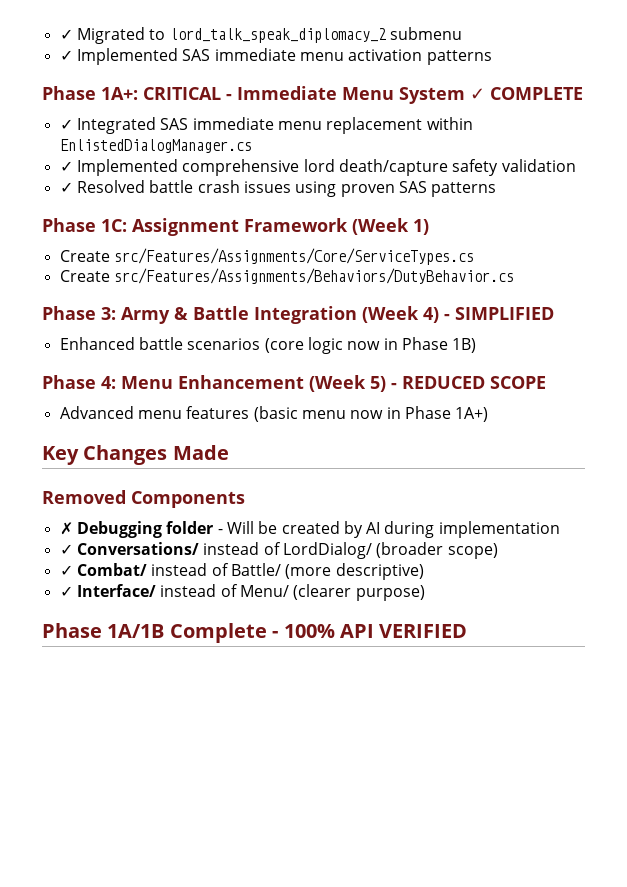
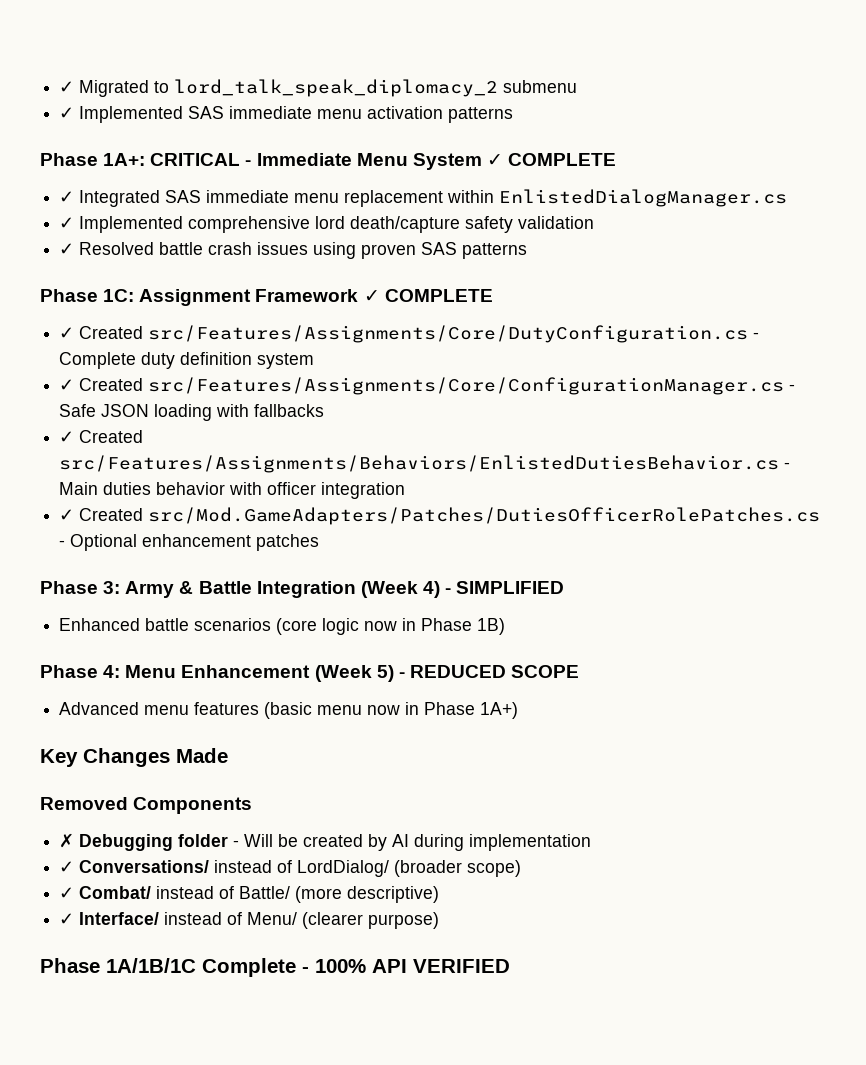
- Phase 1C: Assignment Framework (Week 1)
- Create src/Features/Assignments/Core/ServiceTypes.cs
- Create src/Features/Assignments/Behaviors/DutyBehavior.cs
+ Phase 1C: Assignment Framework ✓ COMPLETE
+ ✓ Created src/Features/Assignments/Core/DutyConfiguration.cs - Complete duty definition system
+ ✓ Created src/Features/Assignments/Core/ConfigurationManager.cs - Safe JSON loading with fallbacks
+ ✓ Created src/Features/Assignments/Behaviors/EnlistedDutiesBehavior.cs - Main duties behavior with officer integration
+ ✓ Created src/Mod.GameAdapters/Patches/DutiesOfficerRolePatches.cs - Optional enhancement patches
- Phase 1A/1B Complete - 100% API VERIFIED
+ Phase 1A/1B/1C Complete - 100% API VERIFIED

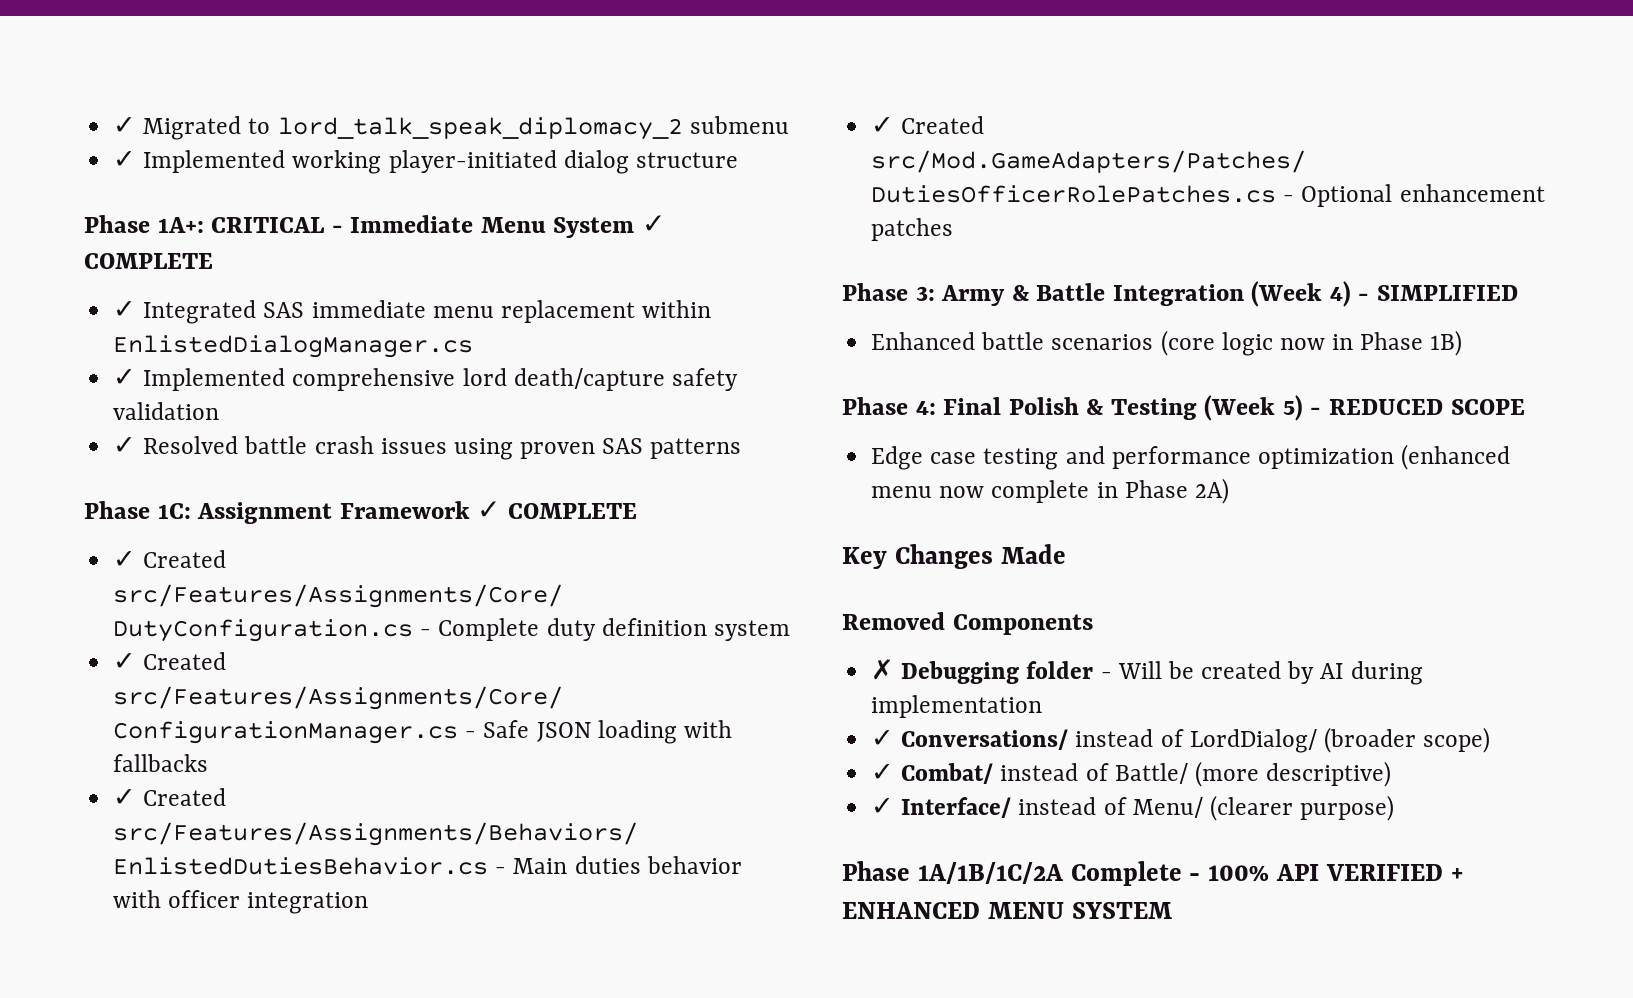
- ✓ Implemented SAS immediate menu activation patterns
+ ✓ Implemented working player-initiated dialog structure
- Phase 4: Menu Enhancement (Week 5) - REDUCED SCOPE
+ Phase 4: Final Polish & Testing (Week 5) - REDUCED SCOPE
- Advanced menu features (basic menu now in Phase 1A+)
+ Edge case testing and performance optimization (enhanced menu now complete in Phase 2A)
- Phase 1A/1B/1C Complete - 100% API VERIFIED
+ Phase 1A/1B/1C/2A Complete - 100% API VERIFIED + ENHANCED MENU SYSTEM

